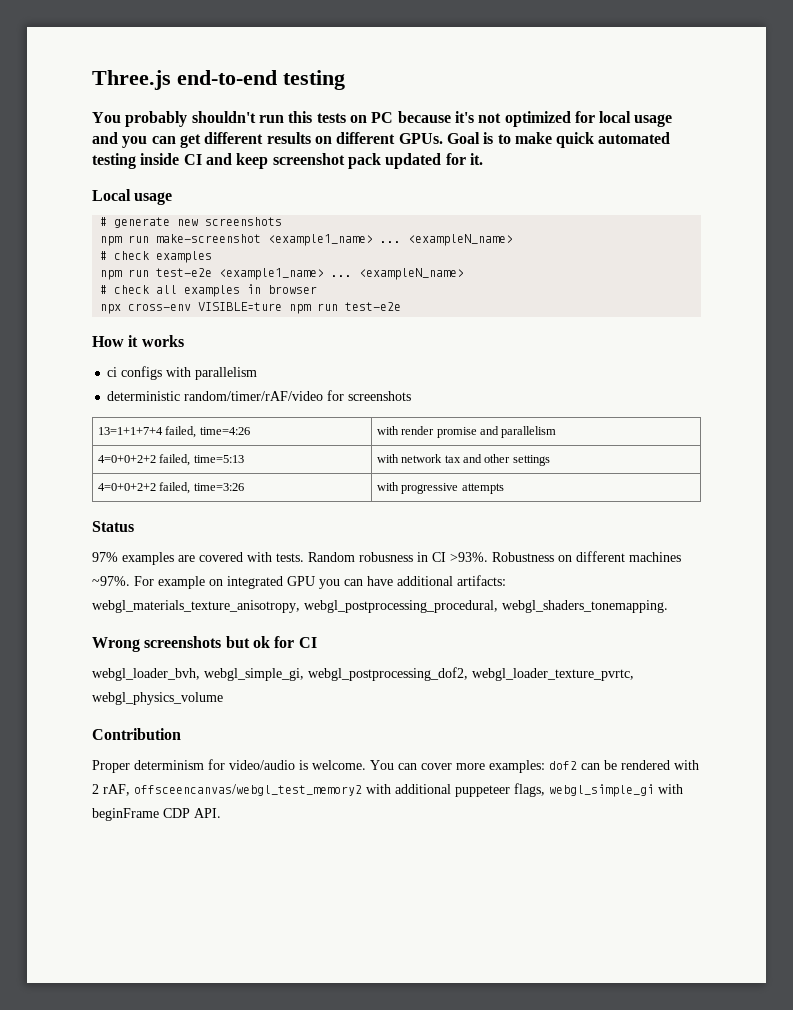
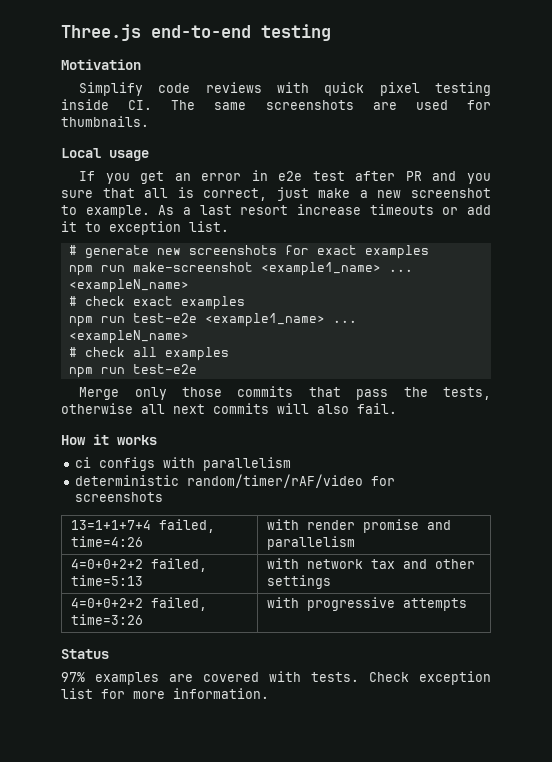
- You probably shouldn't run this tests on PC because it's not optimized for local usage and you can get different results on different GPUs. Goal is to make quick automated testing inside CI and keep screenshot pack updated for it.
+ Motivation
+ Simplify code reviews with quick pixel testing inside CI. The same screenshots are used for thumbnails.
  Local usage
+ If you get an error in e2e test after PR and you sure that all is correct, just make a new screenshot to example. As a last resort increase timeouts or add it to exception list.
- # generate new screenshots
+ # generate new screenshots for exact examples
- # check examples
+ # check exact examples
- # check all examples in browser
- npx cross-env VISIBLE=ture npm run test-e2e
+ # check all examples
+ npm run test-e2e
+ Merge only those commits that pass the tests, otherwise all next commits will also fail.
- Random robusness in CI >93%. Robustness on different machines ~97%. For example on integrated GPU you can have additional artifacts: webgl_materials_texture_anisotropy, webgl_postprocessing_procedural, webgl_shaders_tonemapping.
- Wrong screenshots but ok for CI
- webgl_loader_bvh, webgl_simple_gi, webgl_postprocessing_dof2, webgl_loader_texture_pvrtc, webgl_physics_volume
- Contribution
- Proper determinism for video/audio is welcome. You can cover more examples: dof2 can be rendered with 2 rAF, offsceencanvas/webgl_test_memory2 with additional puppeteer flags, webgl_simple_gi with beginFrame CDP API.
+ Check exception list for more information.

